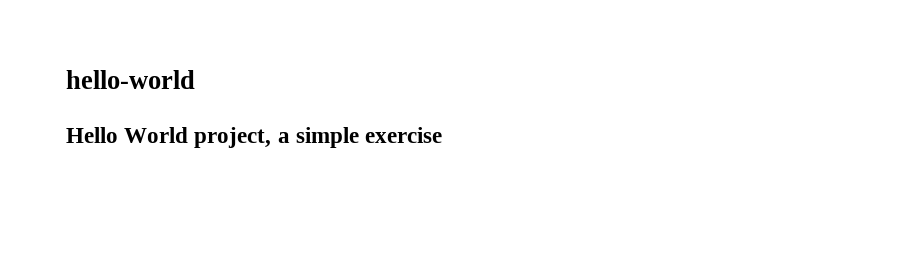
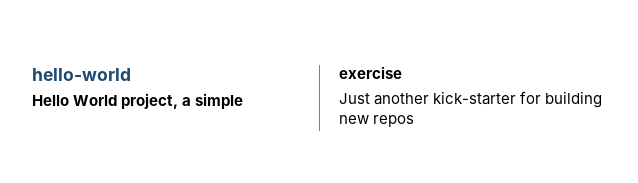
+ Just another kick-starter for building new repos

